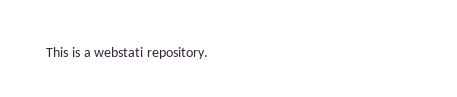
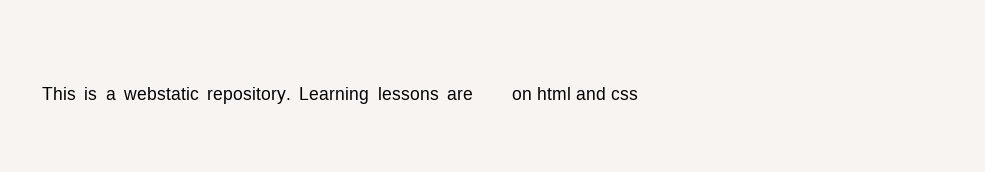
- This is a webstati repository.
+ This is a webstatic repository. Learning lessons are on html and css

